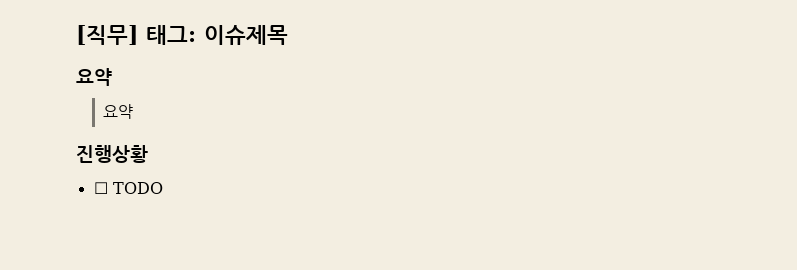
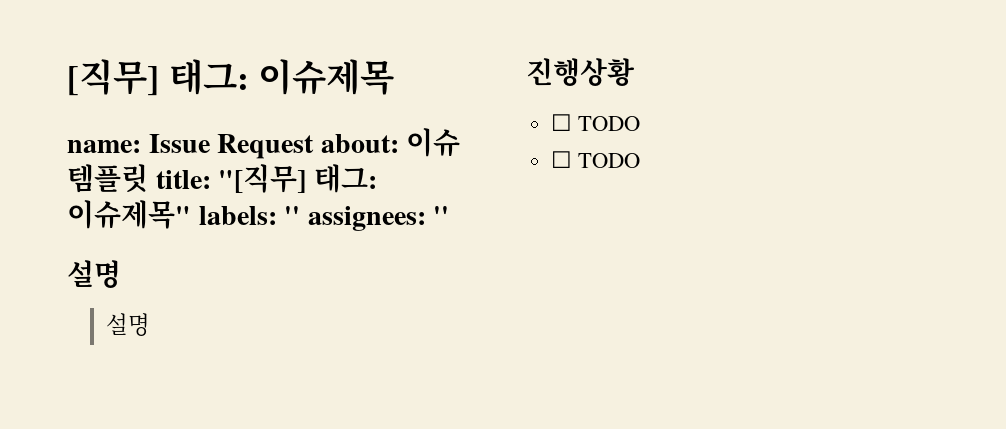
  [직무] 태그: 이슈제목
- 요약
- 요약
+ name: Issue Request about: 이슈 템플릿 title: "[직무] 태그: 이슈제목" labels: '' assignees: ''
+ 설명
+ 설명
  진행상황
+ ☐ TODO

